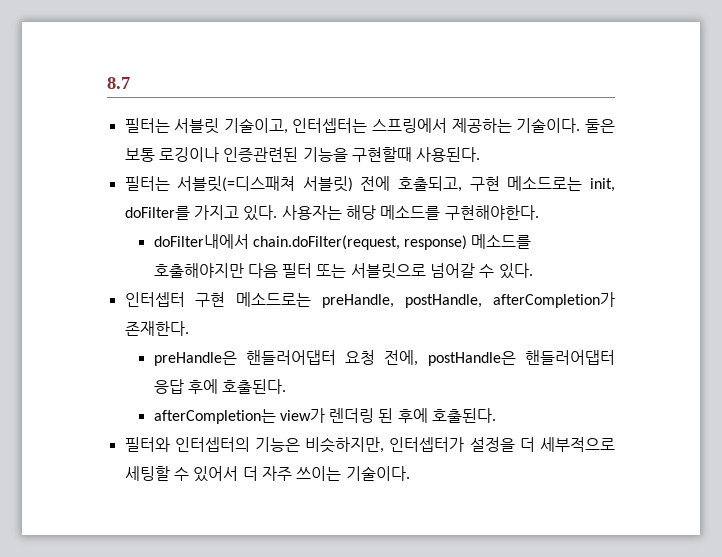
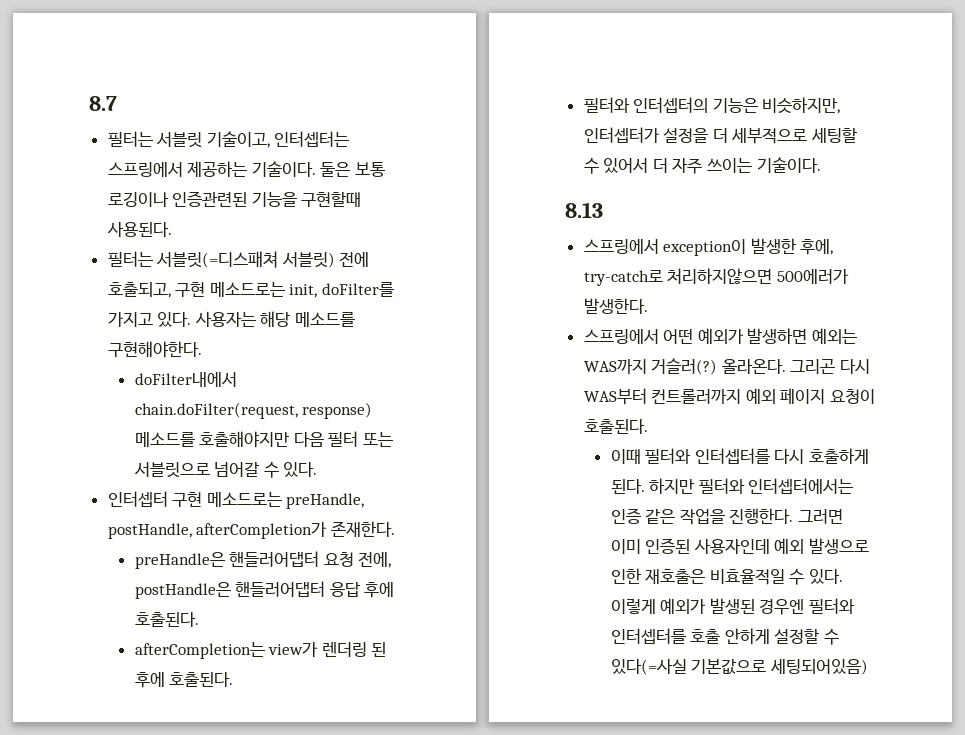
+ 8.13
+ 스프링에서 exception이 발생한 후에, try-catch로 처리하지않으면 500에러가 발생한다.
+ 스프링에서 어떤 예외가 발생하면 예외는 WAS까지 거슬러(?) 올라온다. 그리곤 다시 WAS부터 컨트롤러까지 예외 페이지 요청이 호출된다.
+ 이때 필터와 인터셉터를 다시 호출하게 된다. 하지만 필터와 인터셉터에서는 인증 같은 작업을 진행한다. 그러면 이미 인증된 사용자인데 예외 발생으로 인한 재호출은 비효율적일 수 있다. 이렇게 예외가 발생된 경우엔 필터와 인터셉터를 호출 안하게 설정할 수 있다(=사실 기본값으로 세팅되어있음)

